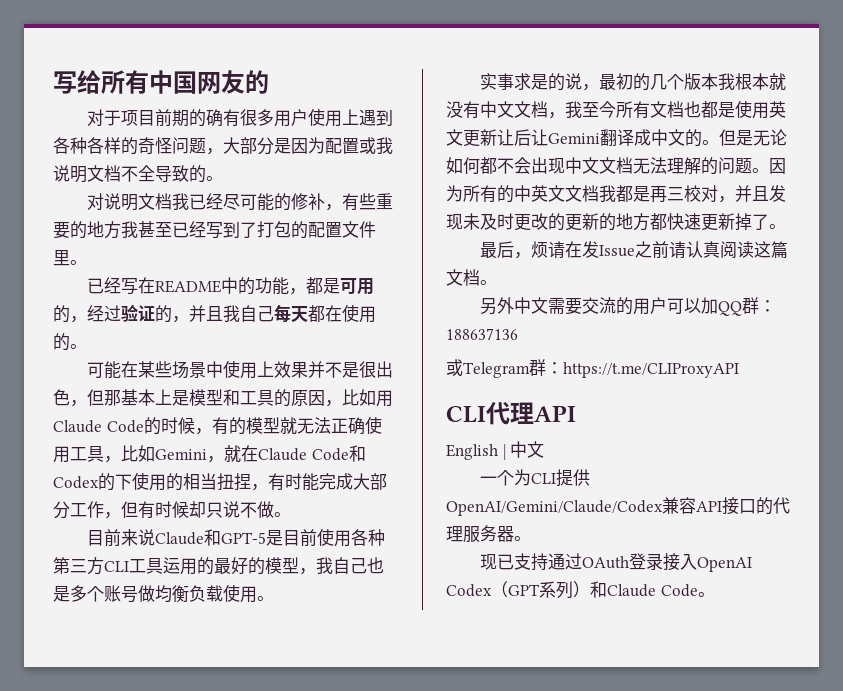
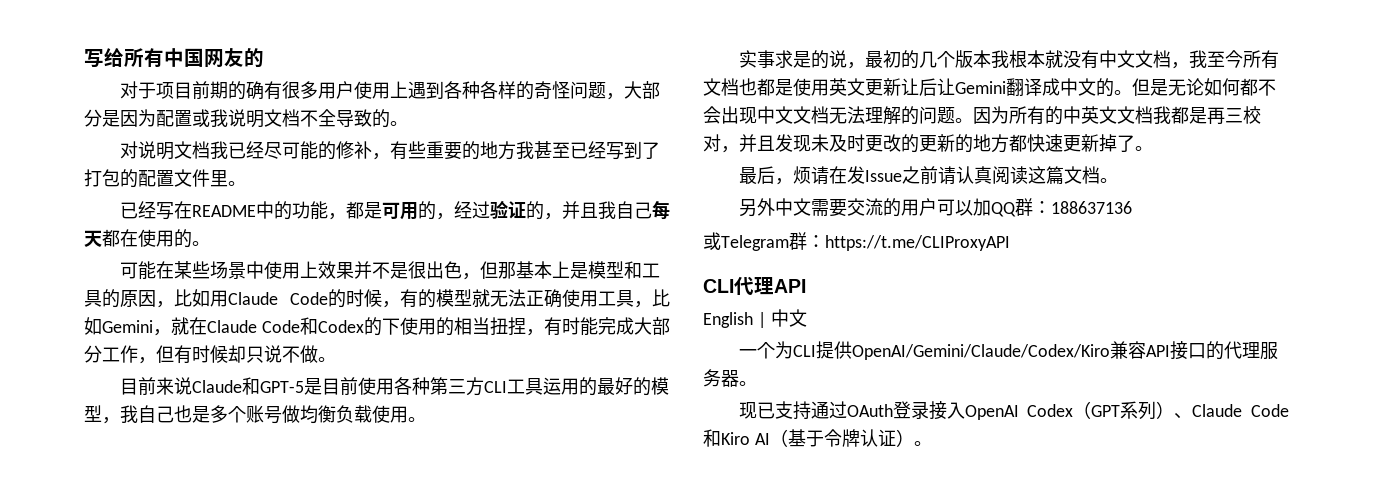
- 一个为CLI提供OpenAI/Gemini/Claude/Codex兼容API接口的代理服务器。
+ 一个为CLI提供OpenAI/Gemini/Claude/Codex/Kiro兼容API接口的代理服务器。
- 现已支持通过OAuth登录接入OpenAI Codex（GPT系列）和Claude Code。
+ 现已支持通过OAuth登录接入OpenAI Codex（GPT系列）、Claude Code和Kiro AI（基于令牌认证）。

